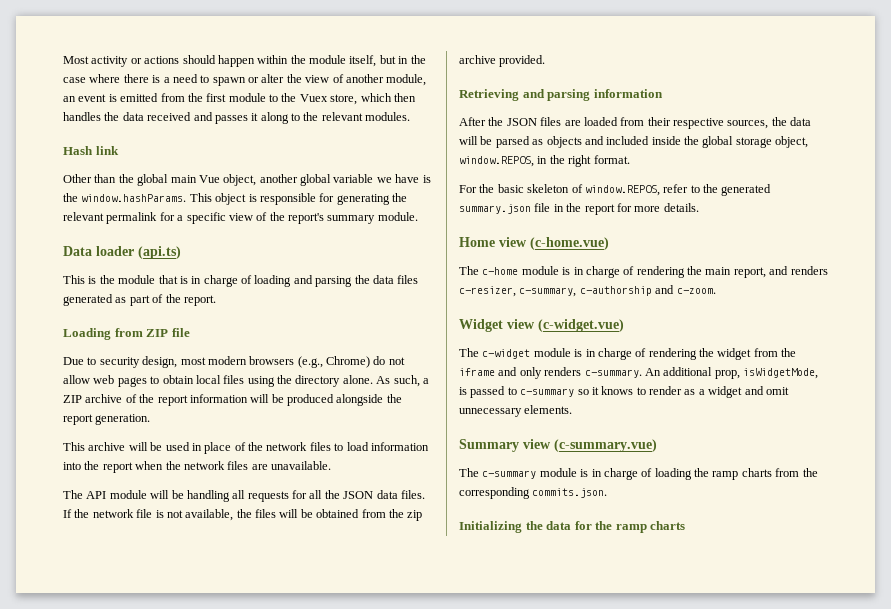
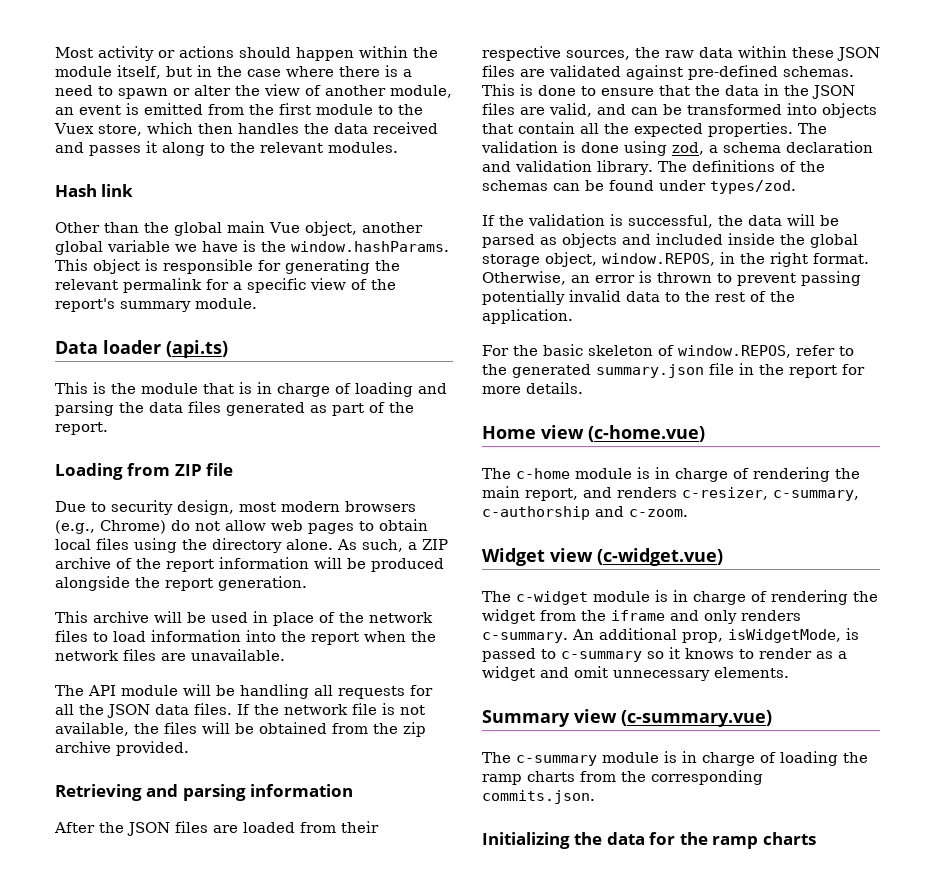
- After the JSON files are loaded from their respective sources, the data will be parsed as objects and included inside the global storage object, window.REPOS, in the right format.
+ After the JSON files are loaded from their respective sources, the raw data within these JSON files are validated against pre-defined schemas. This is done to ensure that the data in the JSON files are valid, and can be transformed into objects that contain all the expected properties. The validation is done using zod, a schema declaration and validation library. The definitions of the schemas can be found under types/zod.
+ If the validation is successful, the data will be parsed as objects and included inside the global storage object, window.REPOS, in the right format. Otherwise, an error is thrown to prevent passing potentially invalid data to the rest of the application.

